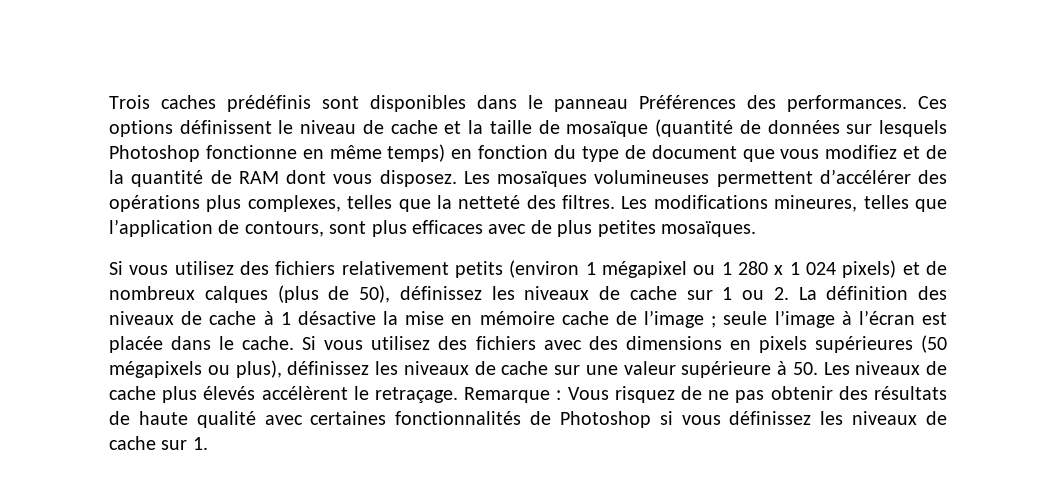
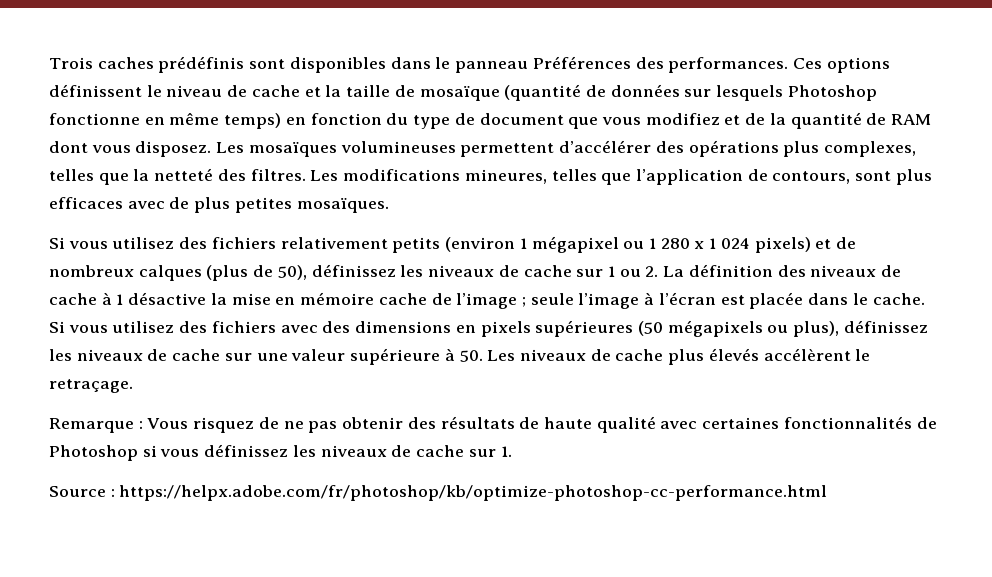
- Si vous utilisez des fichiers avec des dimensions en pixels supérieures (50 mégapixels ou plus), définissez les niveaux de cache sur une valeur supérieure à 50. Les niveaux de cache plus élevés accélèrent le retraçage. Remarque :
+ Si vous utilisez des fichiers avec des dimensions en pixels supérieures (50 mégapixels ou plus), définissez les niveaux de cache sur une valeur supérieure à 50. Les niveaux de cache plus élevés accélèrent le retraçage.
+ Remarque :
+ Source : https://helpx.adobe.com/fr/photoshop/kb/optimize-photoshop-cc-performance.html

